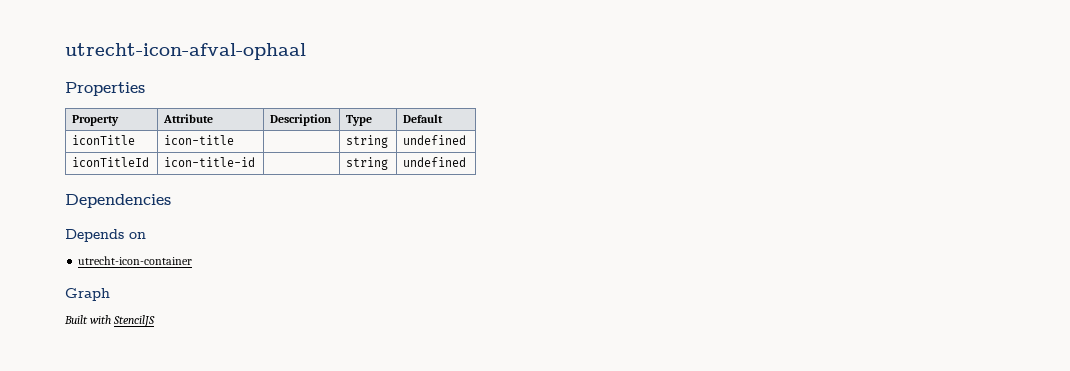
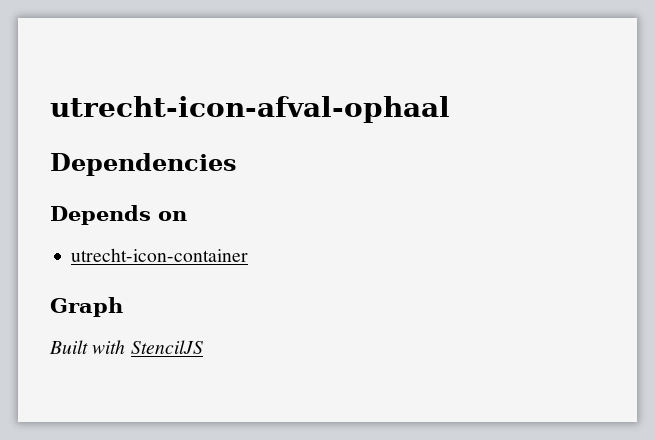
- Properties
- Property | Attribute | Description | Type | Default
- iconTitle | icon-title | | string | undefined
- iconTitleId | icon-title-id | | string | undefined

